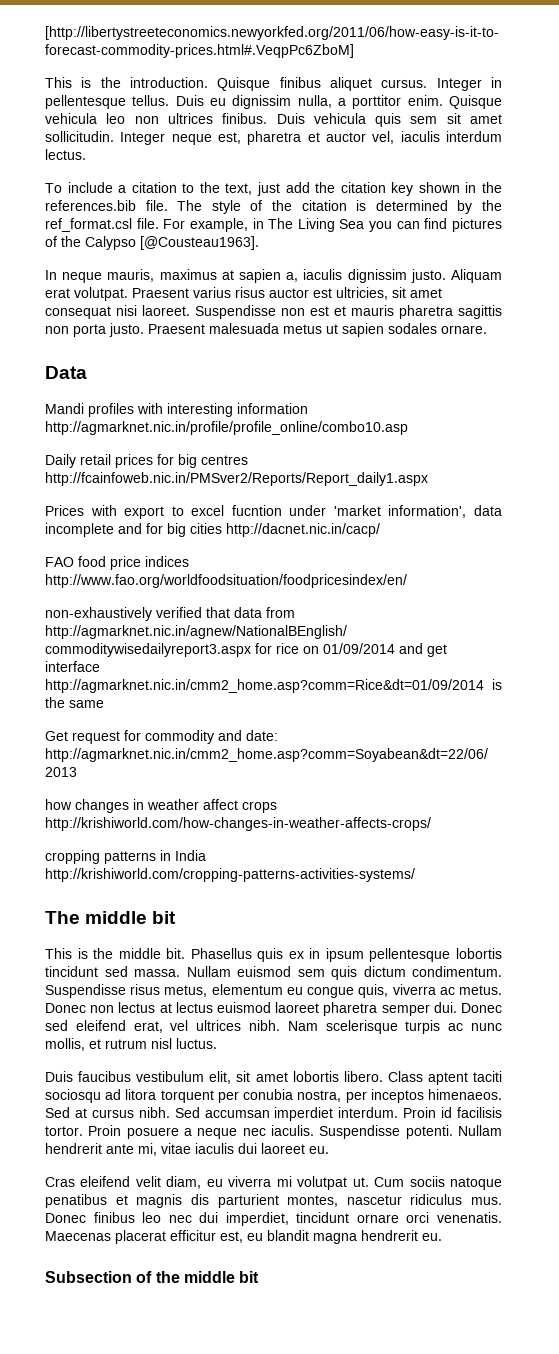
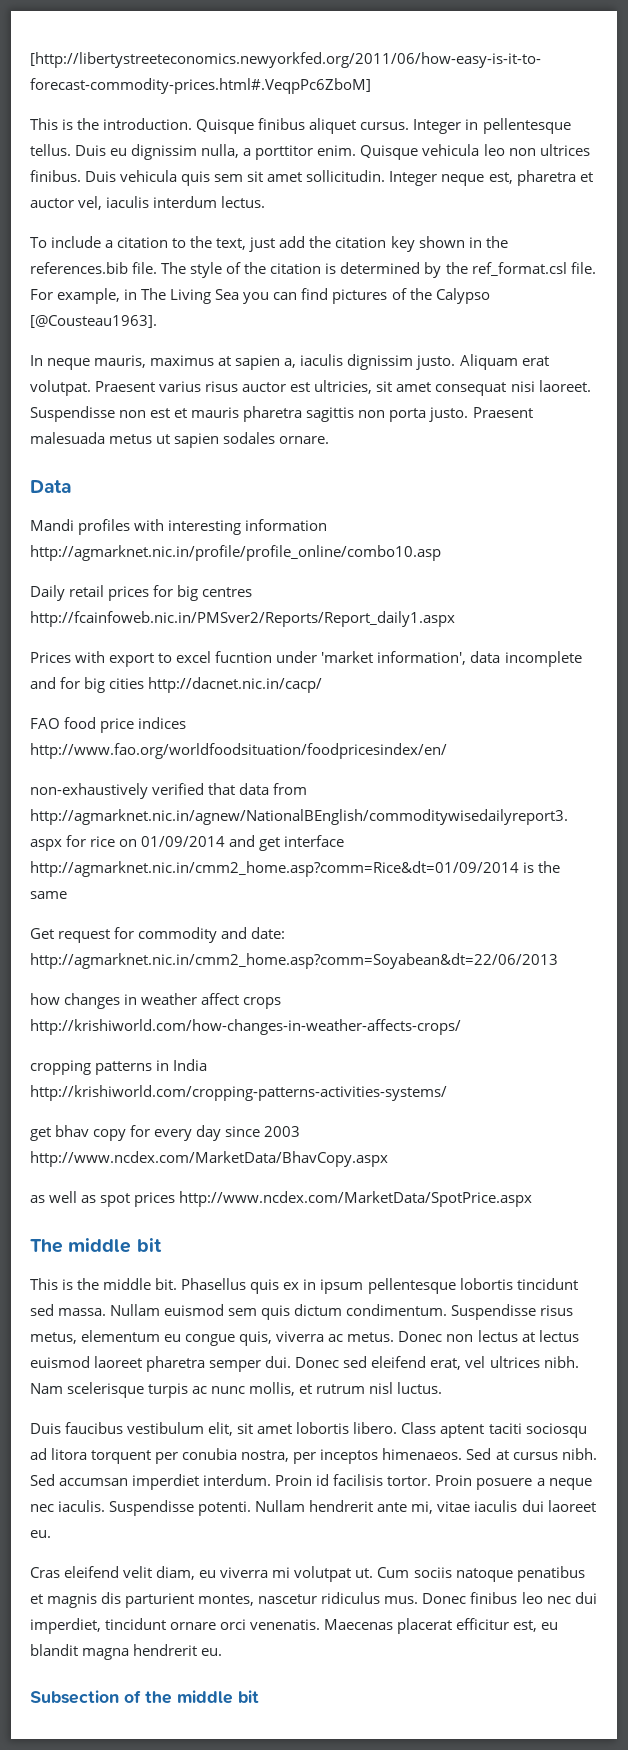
+ get bhav copy for every day since 2003 http://www.ncdex.com/MarketData/BhavCopy.aspx
+ as well as spot prices http://www.ncdex.com/MarketData/SpotPrice.aspx

